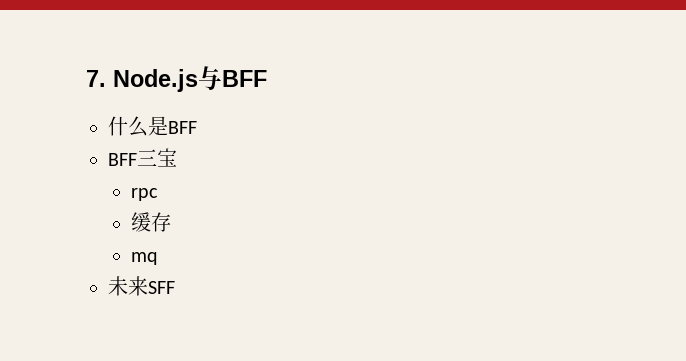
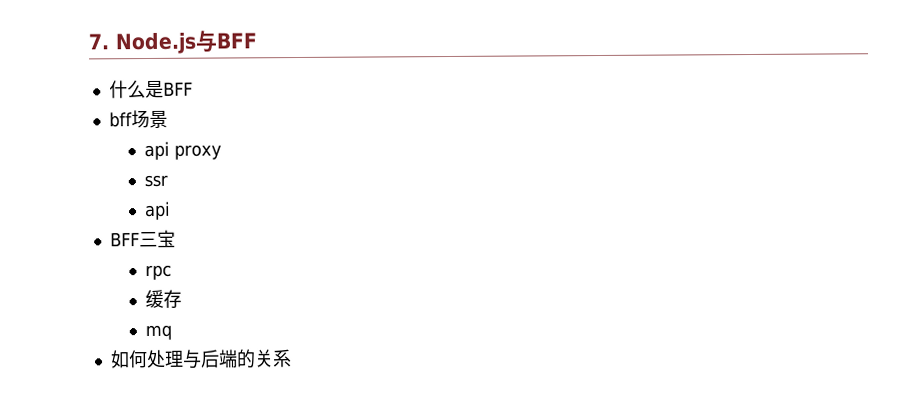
+ bff场景
+ api proxy
+ ssr
+ api
- 未来SFF
+ 如何处理与后端的关系

